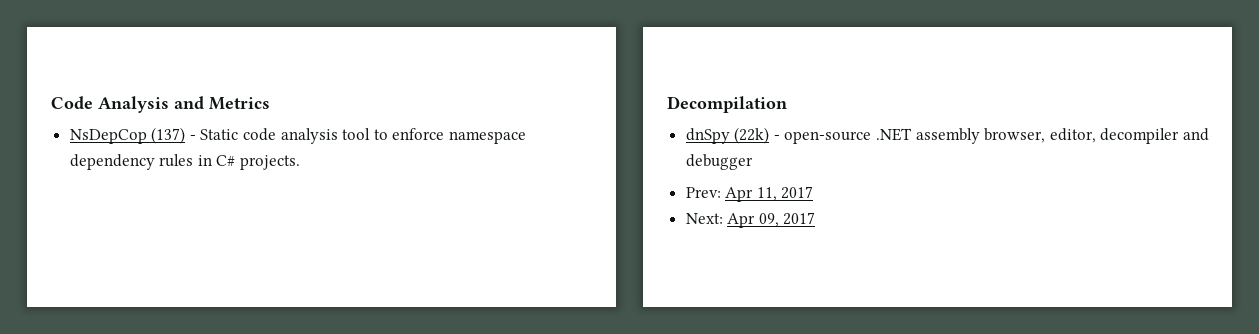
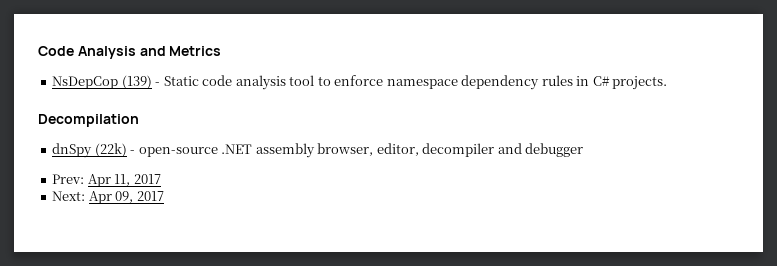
- NsDepCop (137) - Static code analysis tool to enforce namespace dependency rules in C# projects.
+ NsDepCop (139) - Static code analysis tool to enforce namespace dependency rules in C# projects.

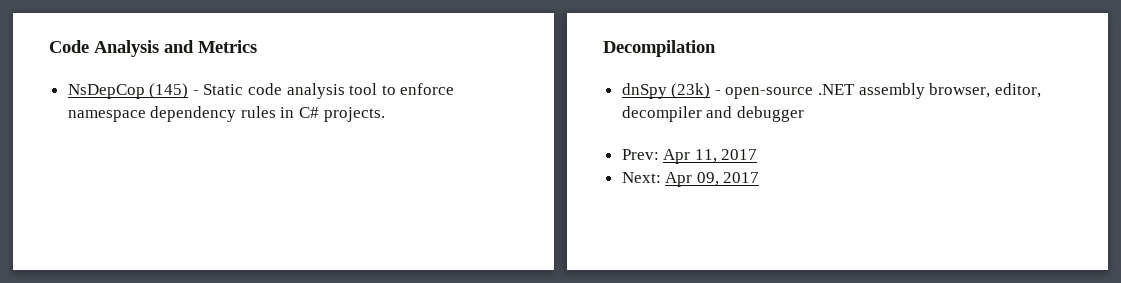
- NsDepCop (139) - Static code analysis tool to enforce namespace dependency rules in C# projects.
+ NsDepCop (145) - Static code analysis tool to enforce namespace dependency rules in C# projects.
- dnSpy (22k) - open-source .NET assembly browser, editor, decompiler and debugger
+ dnSpy (23k) - open-source .NET assembly browser, editor, decompiler and debugger

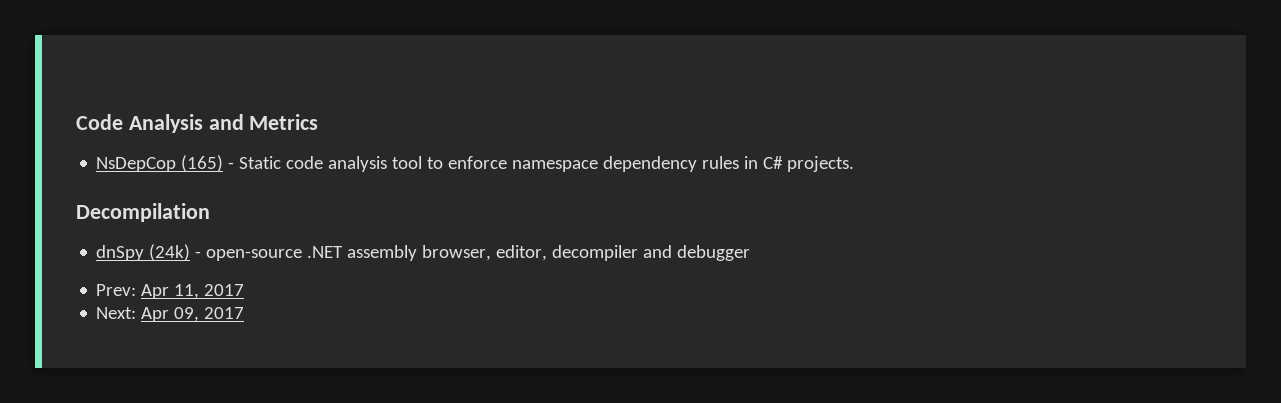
- NsDepCop (145) - Static code analysis tool to enforce namespace dependency rules in C# projects.
+ NsDepCop (165) - Static code analysis tool to enforce namespace dependency rules in C# projects.
- dnSpy (23k) - open-source .NET assembly browser, editor, decompiler and debugger
+ dnSpy (24k) - open-source .NET assembly browser, editor, decompiler and debugger

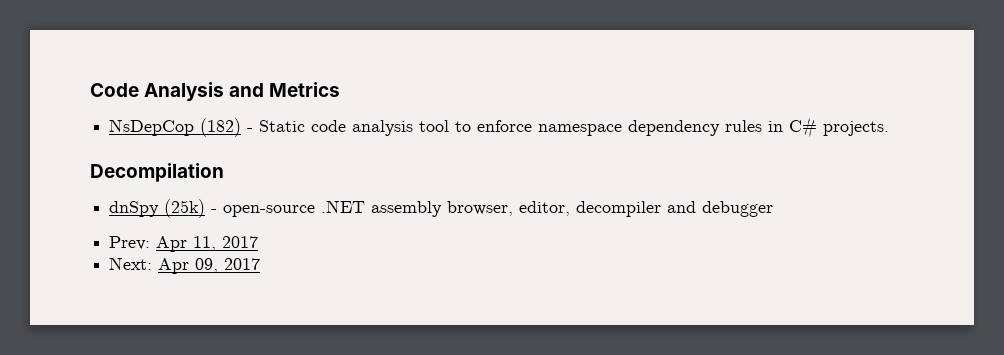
- NsDepCop (165) - Static code analysis tool to enforce namespace dependency rules in C# projects.
+ NsDepCop (182) - Static code analysis tool to enforce namespace dependency rules in C# projects.
- dnSpy (24k) - open-source .NET assembly browser, editor, decompiler and debugger
+ dnSpy (25k) - open-source .NET assembly browser, editor, decompiler and debugger

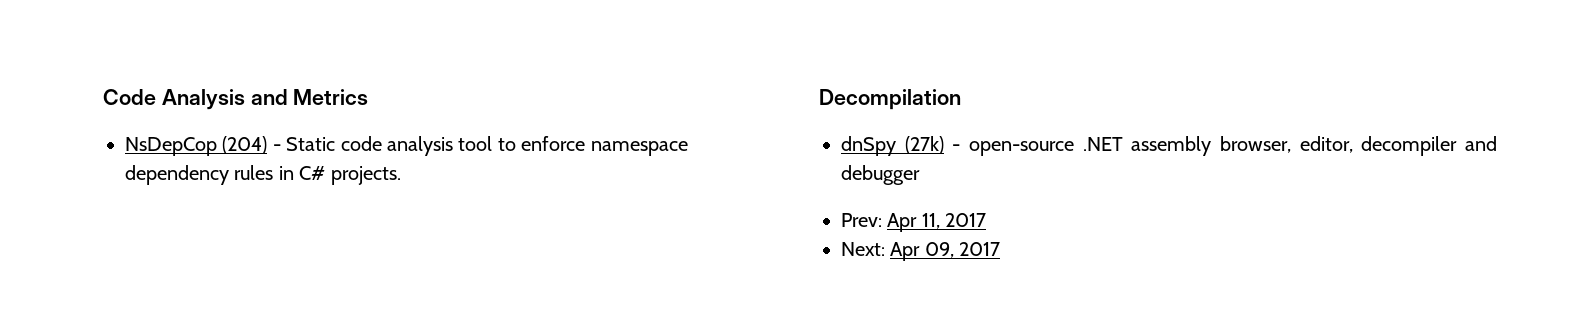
- NsDepCop (182) - Static code analysis tool to enforce namespace dependency rules in C# projects.
+ NsDepCop (204) - Static code analysis tool to enforce namespace dependency rules in C# projects.
- dnSpy (25k) - open-source .NET assembly browser, editor, decompiler and debugger
+ dnSpy (27k) - open-source .NET assembly browser, editor, decompiler and debugger

